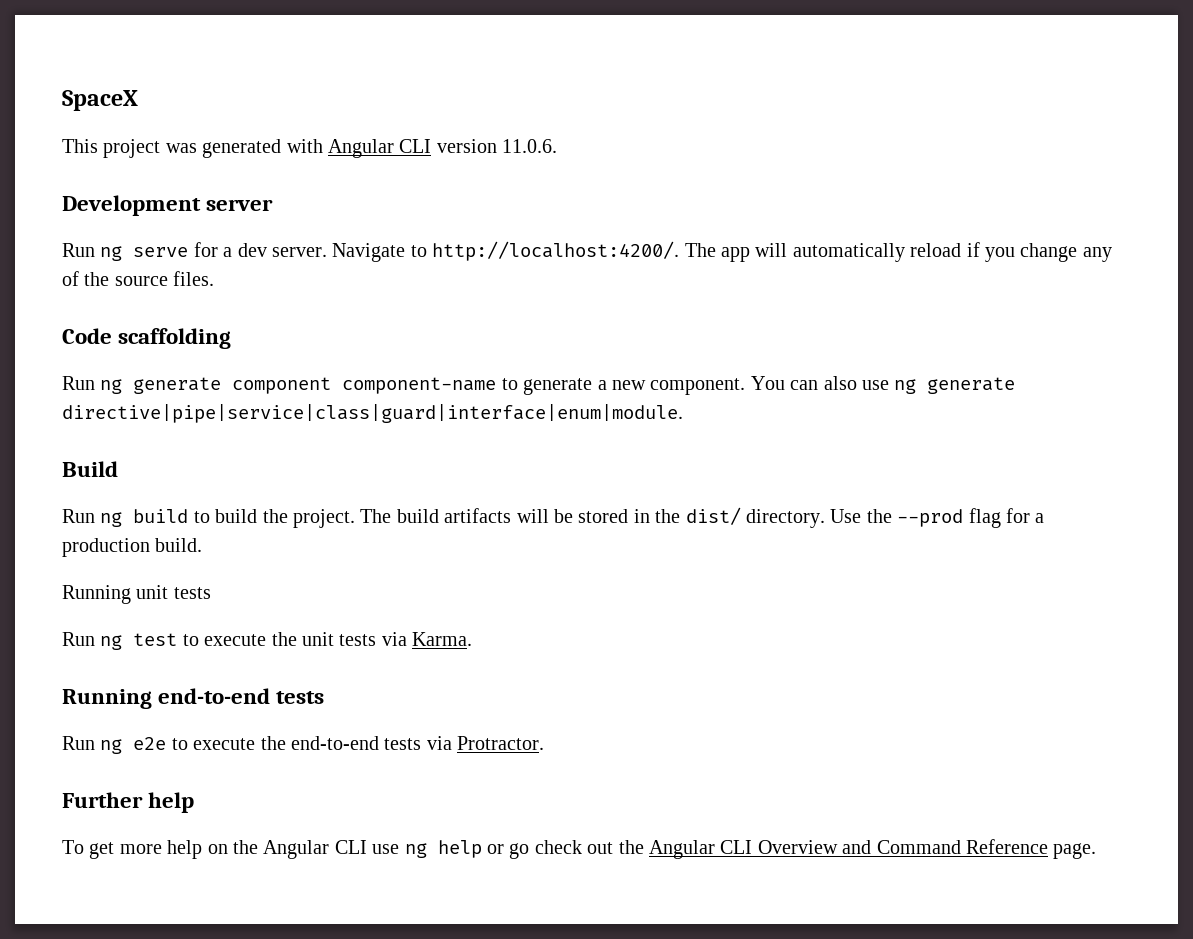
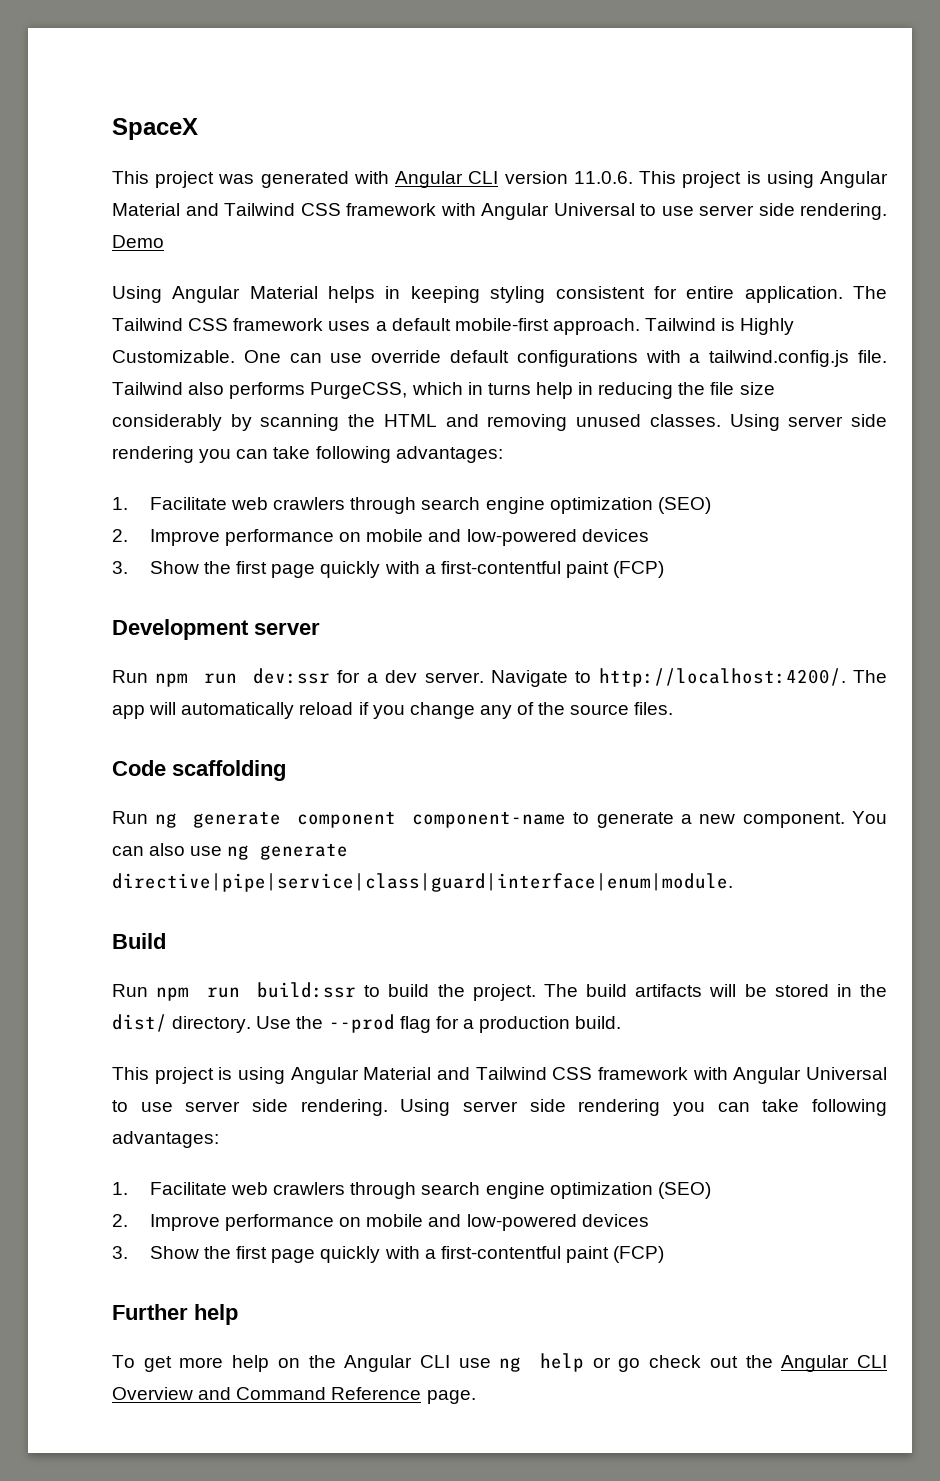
- This project was generated with Angular CLI version 11.0.6.
+ This project was generated with Angular CLI version 11.0.6. This project is using Angular Material and Tailwind CSS framework with Angular Universal to use server side rendering. Demo
+ Using Angular Material helps in keeping styling consistent for entire application. The Tailwind CSS framework uses a default mobile-first approach. Tailwind is Highly Customizable. One can use override default configurations with a tailwind.config.js file. Tailwind also performs PurgeCSS, which in turns help in reducing the file size considerably by scanning the HTML and removing unused classes. Using server side rendering you can take following advantages:
+ 1. Facilitate web crawlers through search engine optimization (SEO)
+ 2. Improve performance on mobile and low-powered devices
+ 3. Show the first page quickly with a first-contentful paint (FCP)
- Run ng serve for a dev server.
+ Run npm run dev:ssr for a dev server.
- Run ng build to build the project.
+ Run npm run build:ssr to build the project.
- Running unit tests
- Run ng test to execute the unit tests via Karma.
- Running end-to-end tests
- Run ng e2e to execute the end-to-end tests via Protractor.
+ This project is using Angular Material and Tailwind CSS framework with Angular Universal to use server side rendering. Using server side rendering you can take following advantages:
+ 1. Facilitate web crawlers through search engine optimization (SEO)
+ 2. Improve performance on mobile and low-powered devices
+ 3. Show the first page quickly with a first-contentful paint (FCP)

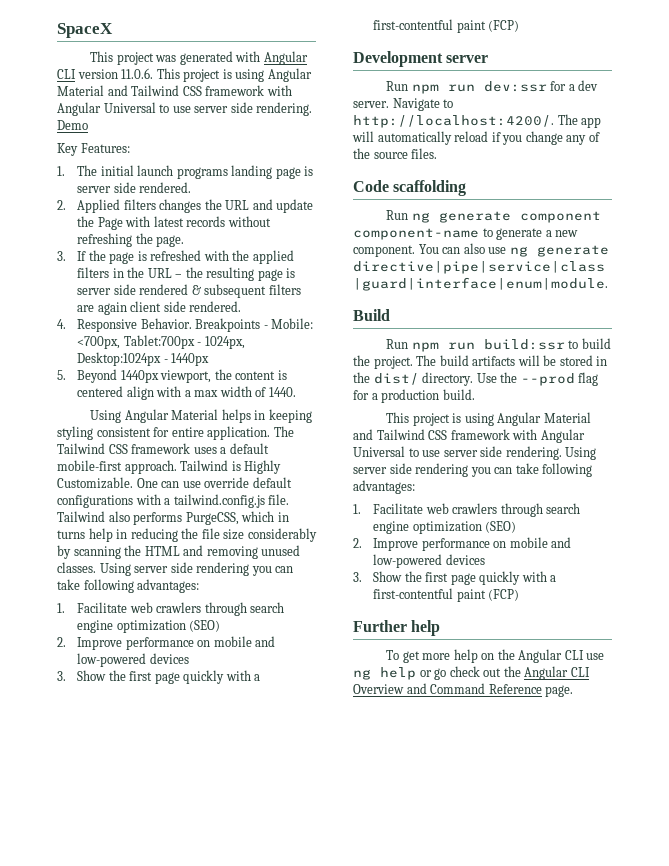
+ Key Features:
+ 1. The initial launch programs landing page is server side rendered.
+ 2. Applied filters changes the URL and update the Page with latest records without refreshing the page.
+ 3. If the page is refreshed with the applied filters in the URL – the resulting page is server side rendered & subsequent filters are again client side rendered.
+ 4. Responsive Behavior. Breakpoints - Mobile: <700px, Tablet:700px - 1024px, Desktop:1024px - 1440px
+ 5. Beyond 1440px viewport, the content is centered align with a max width of 1440.

